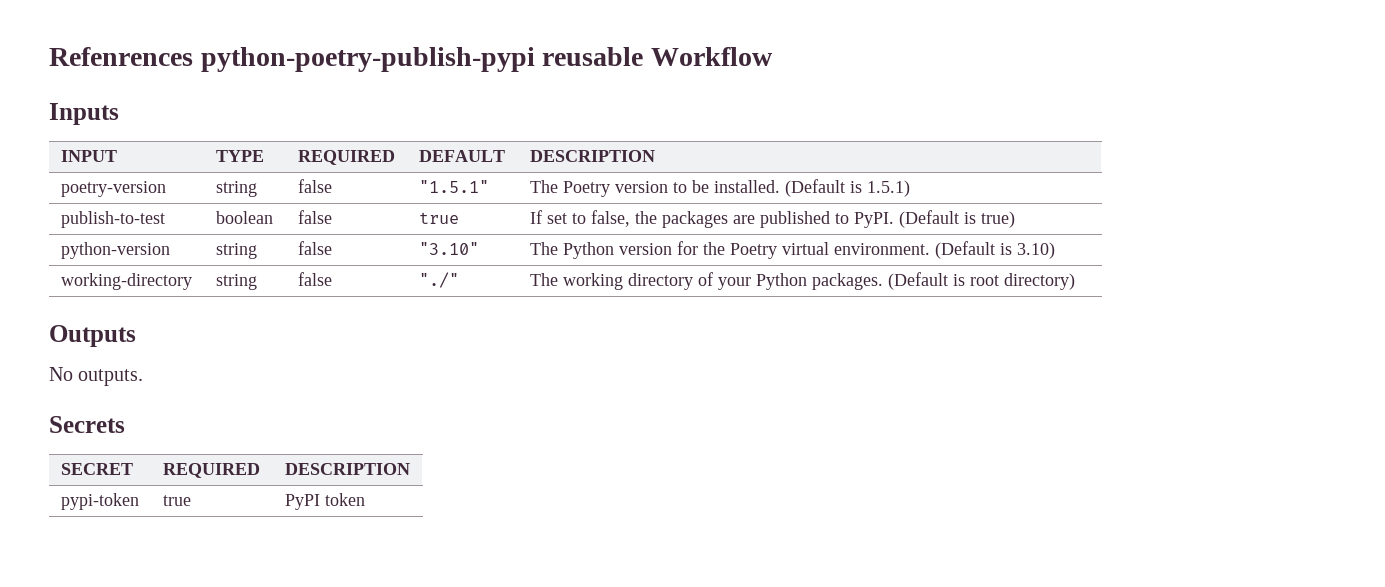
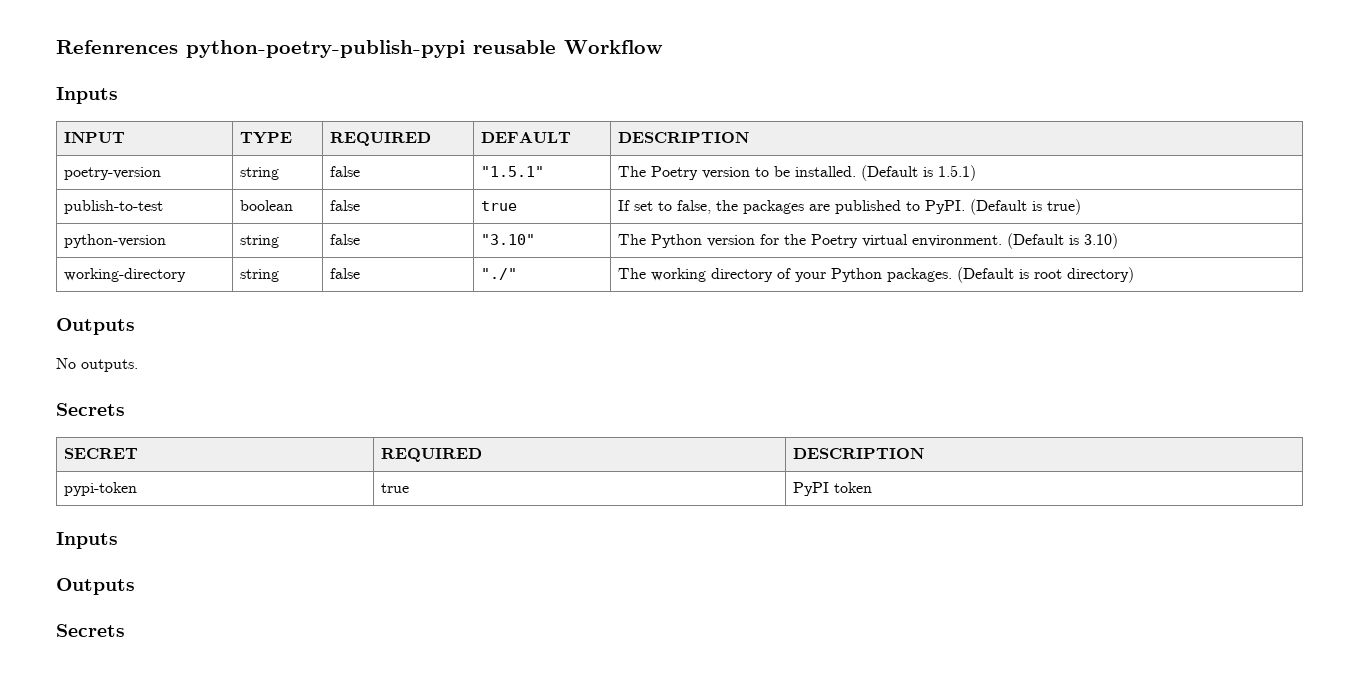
  pypi-token | true | PyPI token
+ Inputs
+ Outputs
+ Secrets

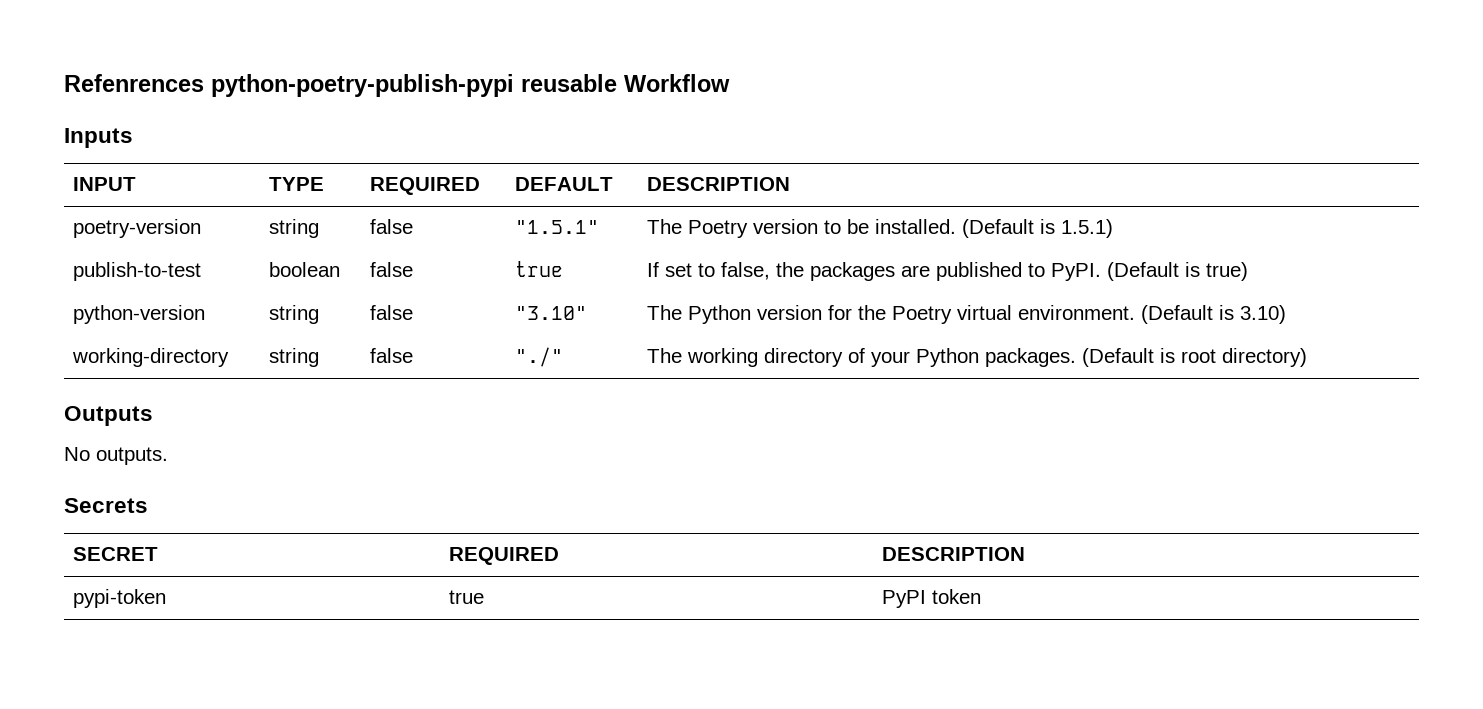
  pypi-token | true | PyPI token
- Inputs
- Outputs
- Secrets

